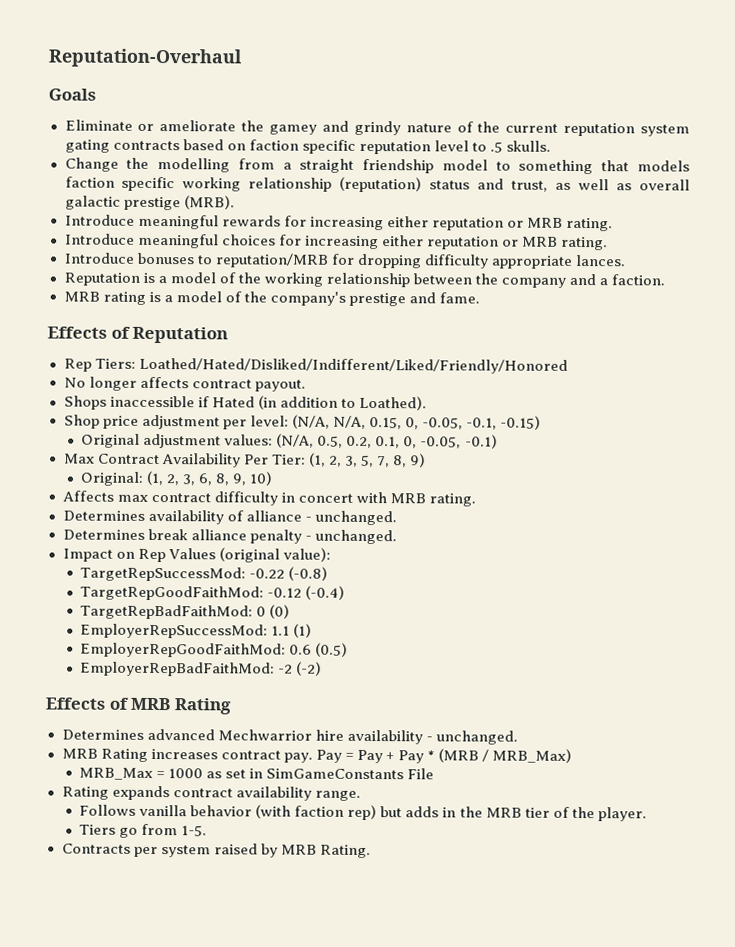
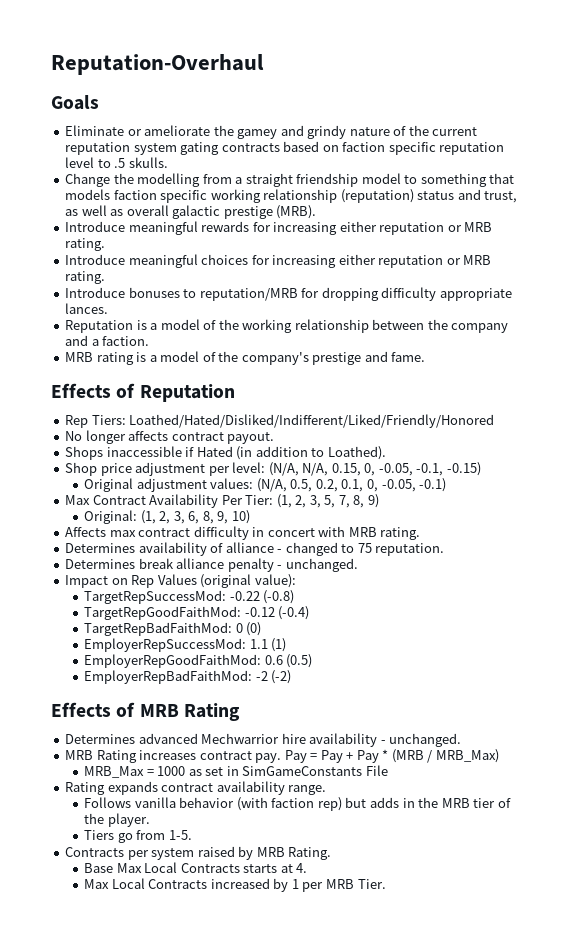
- Determines availability of alliance - unchanged.
+ Determines availability of alliance - changed to 75 reputation.
+ Base Max Local Contracts starts at 4.
+ Max Local Contracts increased by 1 per MRB Tier.

